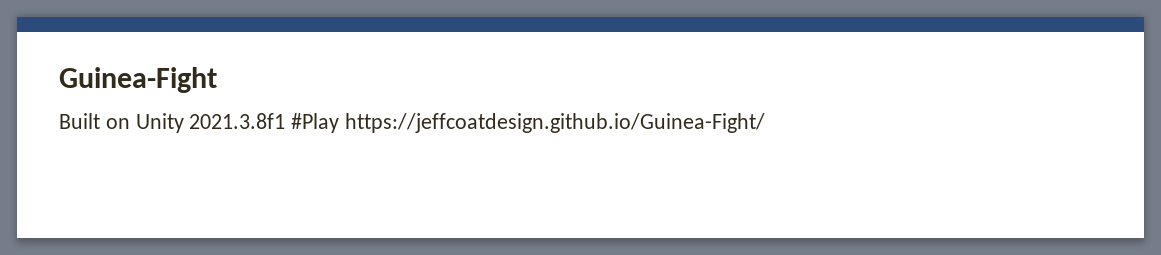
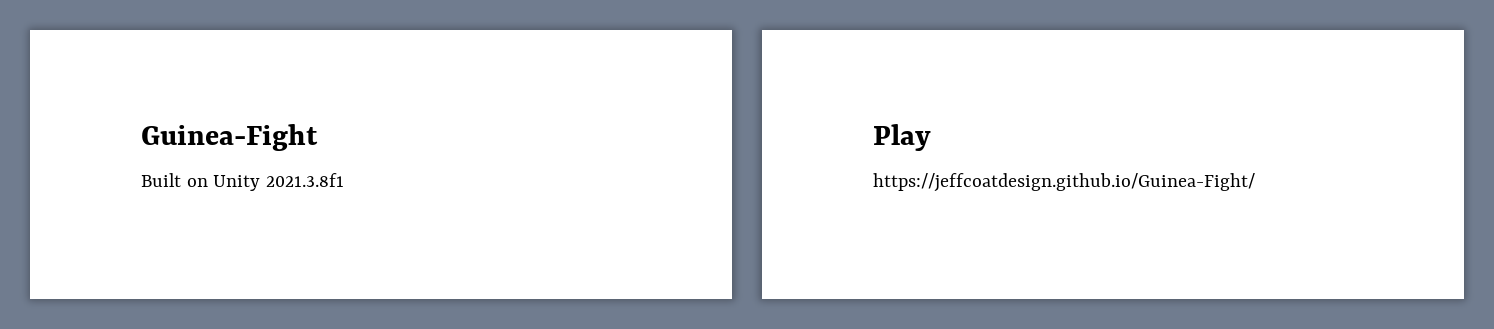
- Built on Unity 2021.3.8f1 #Play https://jeffcoatdesign.github.io/Guinea-Fight/
+ Built on Unity 2021.3.8f1
+ Play
+ https://jeffcoatdesign.github.io/Guinea-Fight/

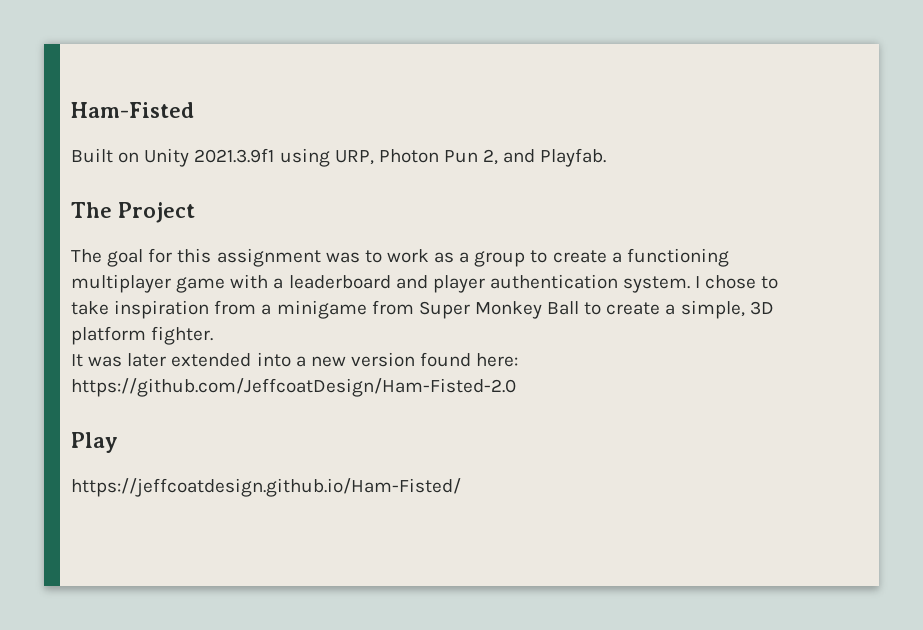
- Guinea-Fight
+ Ham-Fisted
- Built on Unity 2021.3.8f1
+ Built on Unity 2021.3.9f1 using URP, Photon Pun 2, and Playfab.
+ The Project
+ The goal for this assignment was to work as a group to create a functioning multiplayer game with a leaderboard and player authentication system. I chose to take inspiration from a minigame from Super Monkey Ball to create a simple, 3D platform fighter.
+ It was later extended into a new version found here: https://github.com/JeffcoatDesign/Ham-Fisted-2.0
- https://jeffcoatdesign.github.io/Guinea-Fight/
+ https://jeffcoatdesign.github.io/Ham-Fisted/

